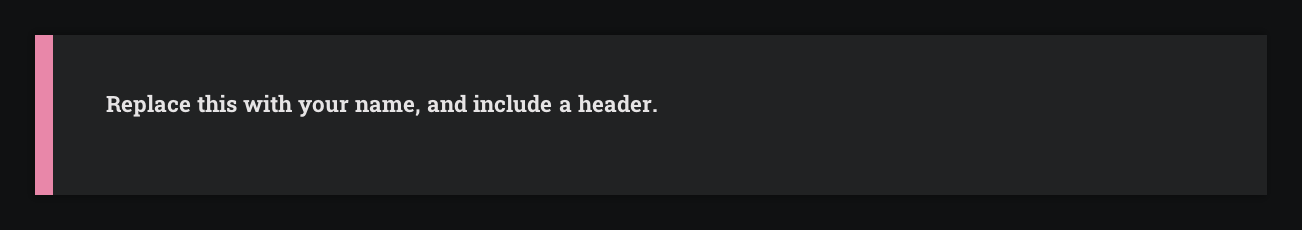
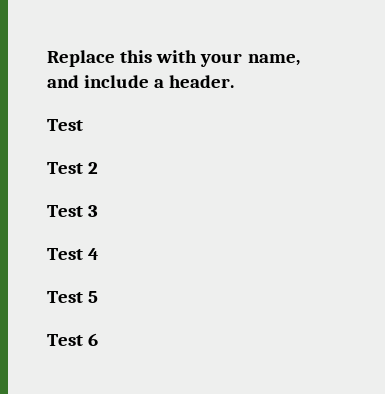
  Replace this with your name, and include a header.
+ Test
+ Test 2
+ Test 3
+ Test 4
+ Test 5
+ Test 6

